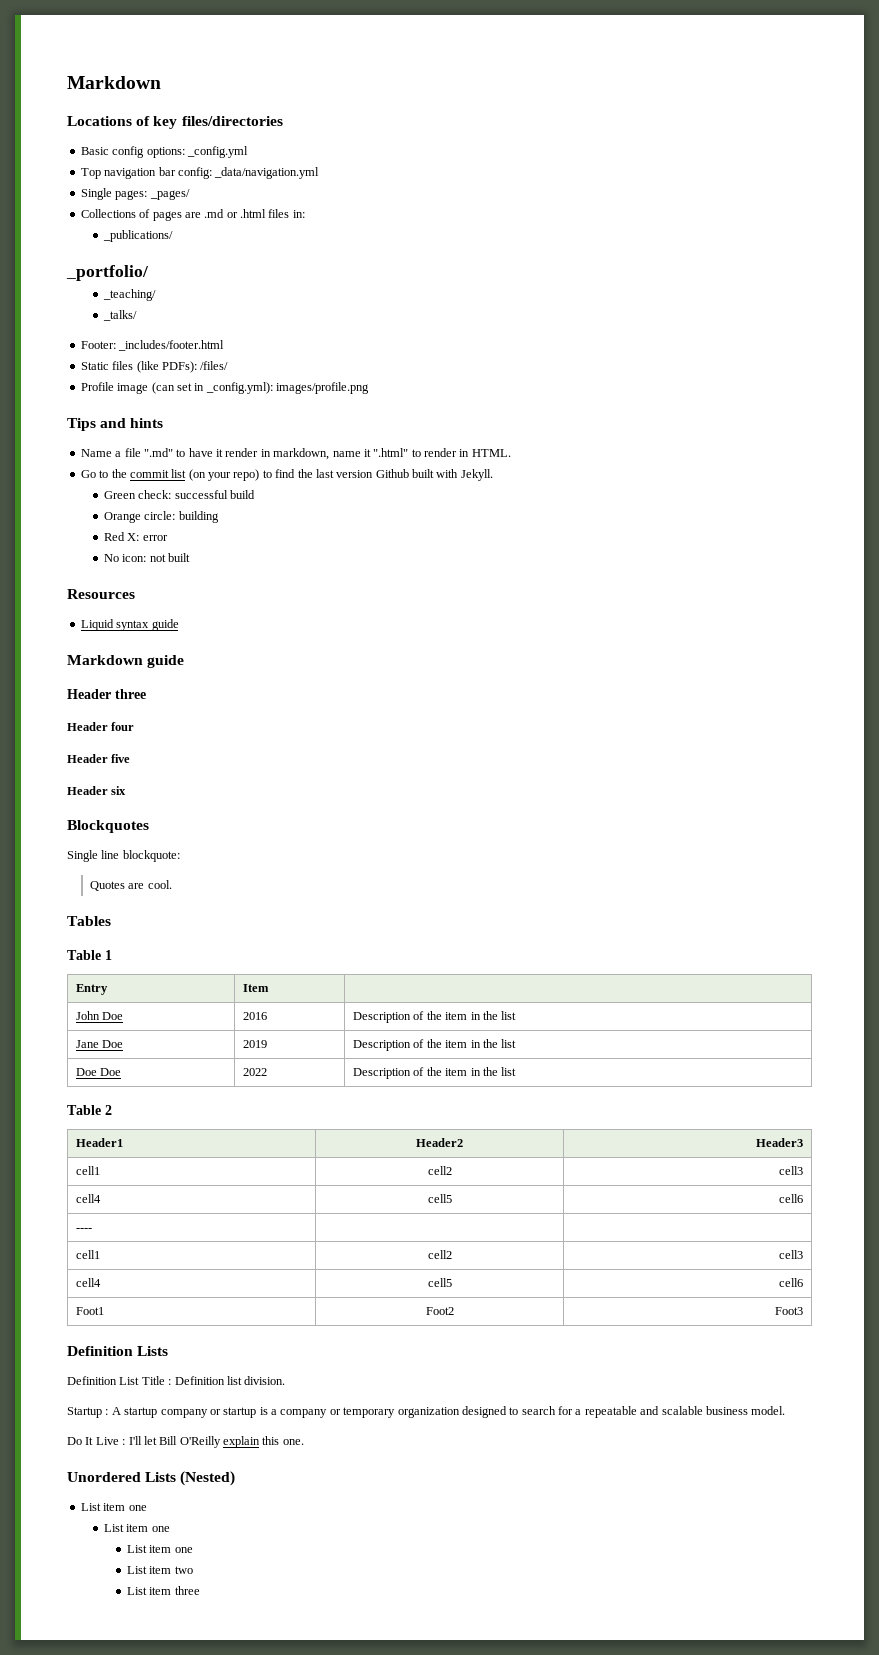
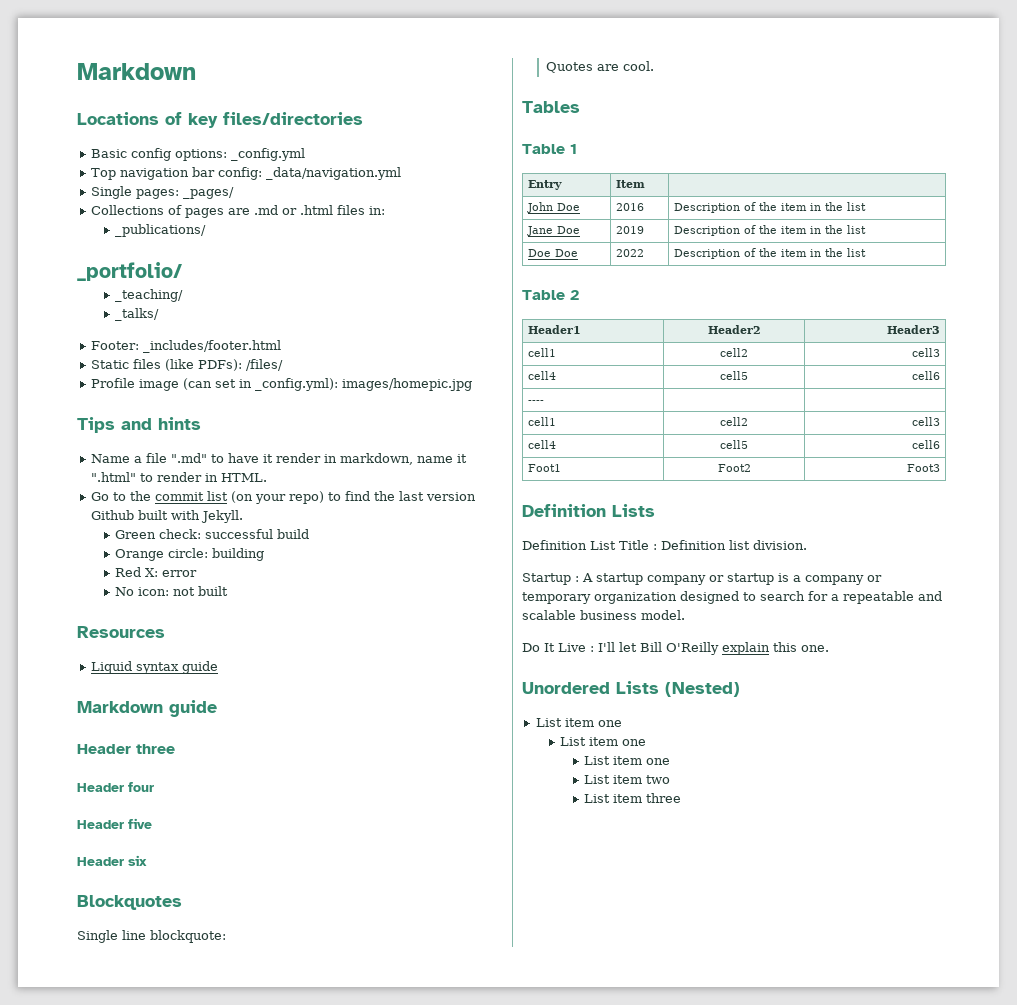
- Profile image (can set in _config.yml): images/profile.png
+ Profile image (can set in _config.yml): images/homepic.jpg

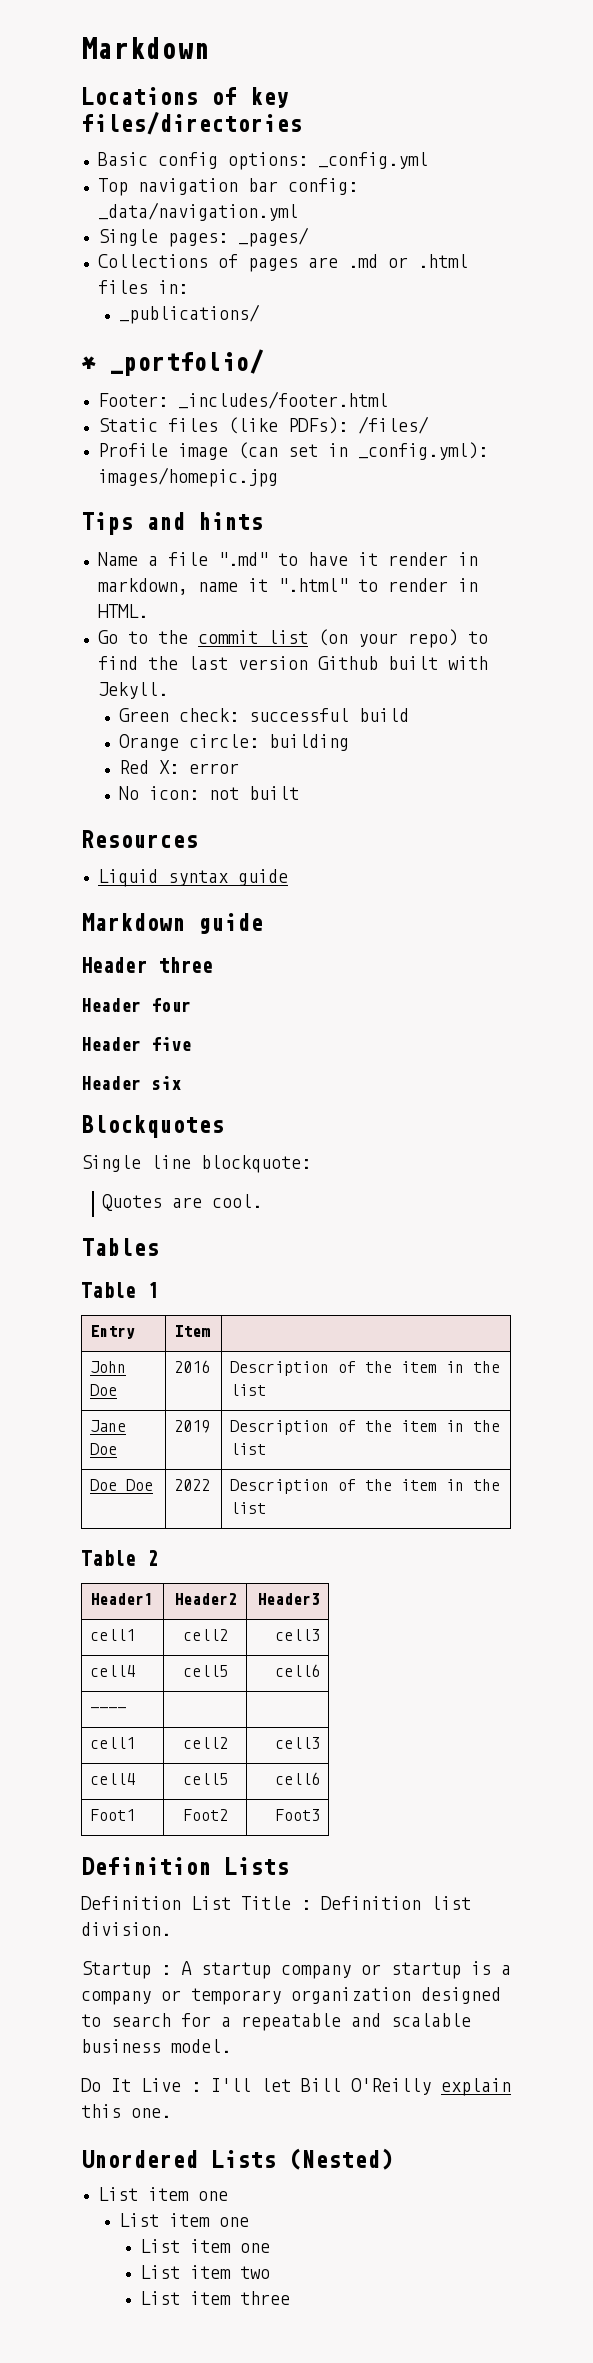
- _portfolio/
+ * _portfolio/
- _teaching/
- _talks/

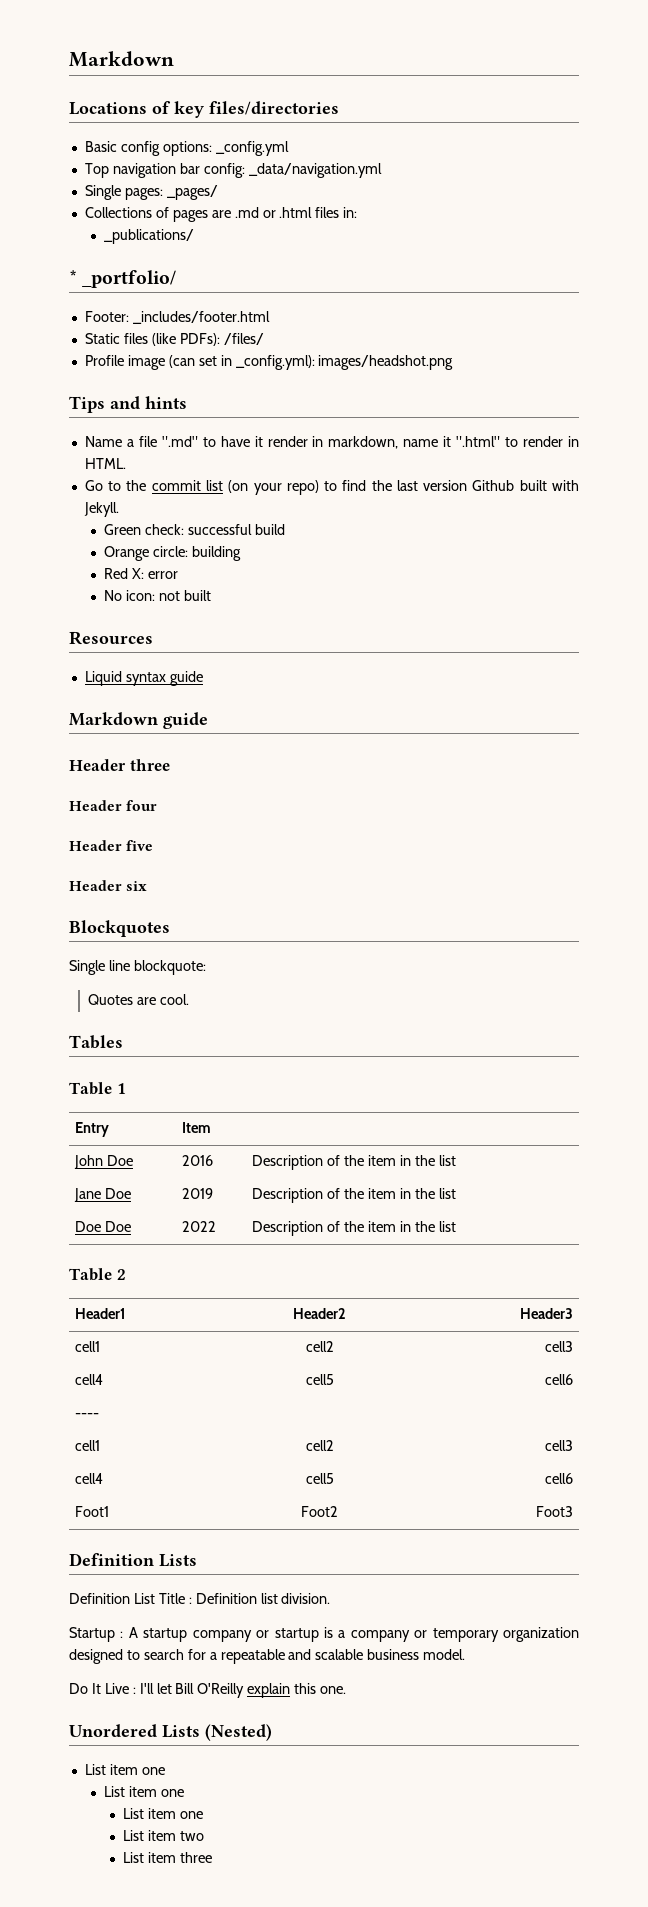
- Profile image (can set in _config.yml): images/homepic.jpg
+ Profile image (can set in _config.yml): images/headshot.png

